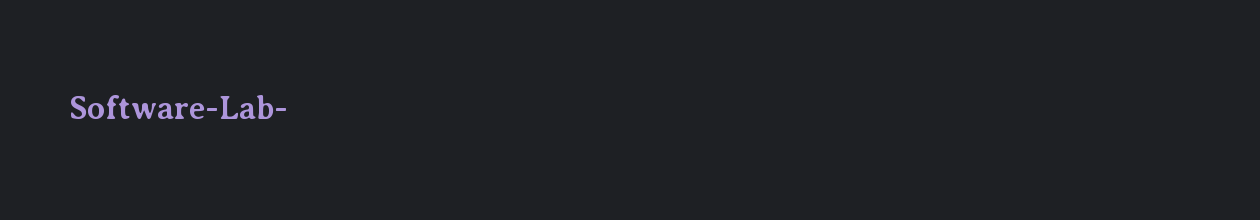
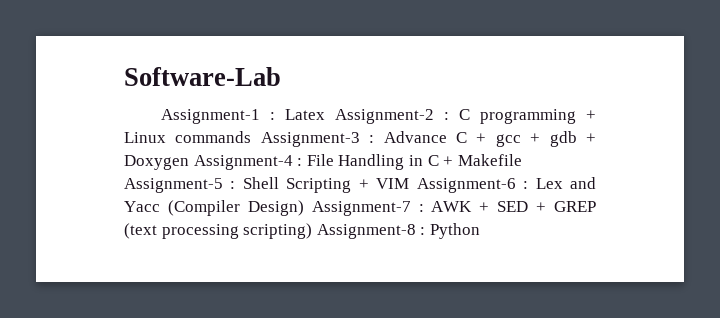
- Software-Lab-
+ Software-Lab
+ Assignment-1 : Latex Assignment-2 : C programming + Linux commands Assignment-3 : Advance C + gcc + gdb + Doxygen Assignment-4 : File Handling in C + Makefile Assignment-5 : Shell Scripting + VIM Assignment-6 : Lex and Yacc (Compiler Design) Assignment-7 : AWK + SED + GREP (text processing scripting) Assignment-8 : Python

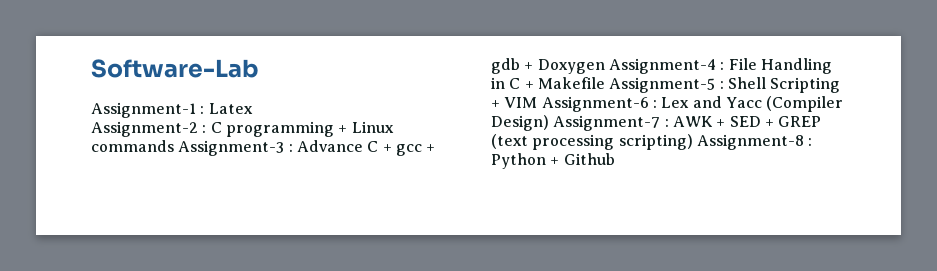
- Assignment-1 : Latex Assignment-2 : C programming + Linux commands Assignment-3 : Advance C + gcc + gdb + Doxygen Assignment-4 : File Handling in C + Makefile Assignment-5 : Shell Scripting + VIM Assignment-6 : Lex and Yacc (Compiler Design) Assignment-7 : AWK + SED + GREP (text processing scripting) Assignment-8 : Python
+ Assignment-1 : Latex
+ Assignment-2 : C programming + Linux commands Assignment-3 : Advance C + gcc + gdb + Doxygen Assignment-4 : File Handling in C + Makefile Assignment-5 : Shell Scripting + VIM Assignment-6 : Lex and Yacc (Compiler Design) Assignment-7 : AWK + SED + GREP (text processing scripting) Assignment-8 : Python + Github

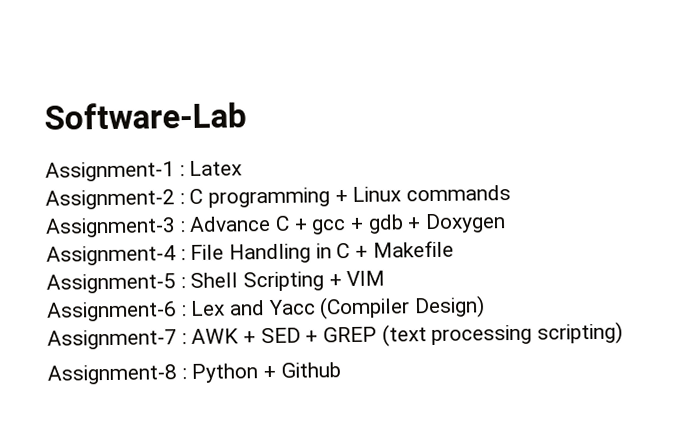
- Assignment-2 : C programming + Linux commands Assignment-3 : Advance C + gcc + gdb + Doxygen Assignment-4 : File Handling in C + Makefile Assignment-5 : Shell Scripting + VIM Assignment-6 : Lex and Yacc (Compiler Design) Assignment-7 : AWK + SED + GREP (text processing scripting) Assignment-8 : Python + Github
+ Assignment-2 : C programming + Linux commands
+ Assignment-3 : Advance C + gcc + gdb + Doxygen
+ Assignment-4 : File Handling in C + Makefile
+ Assignment-5 : Shell Scripting + VIM
+ Assignment-6 : Lex and Yacc (Compiler Design)
+ Assignment-7 : AWK + SED + GREP (text processing scripting)
+ Assignment-8 : Python + Github

